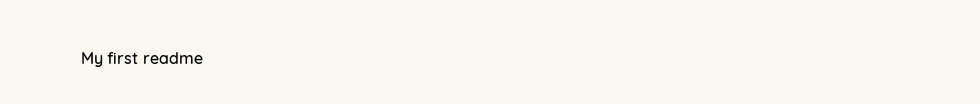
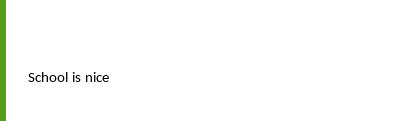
- My first readme
+ School is nice

